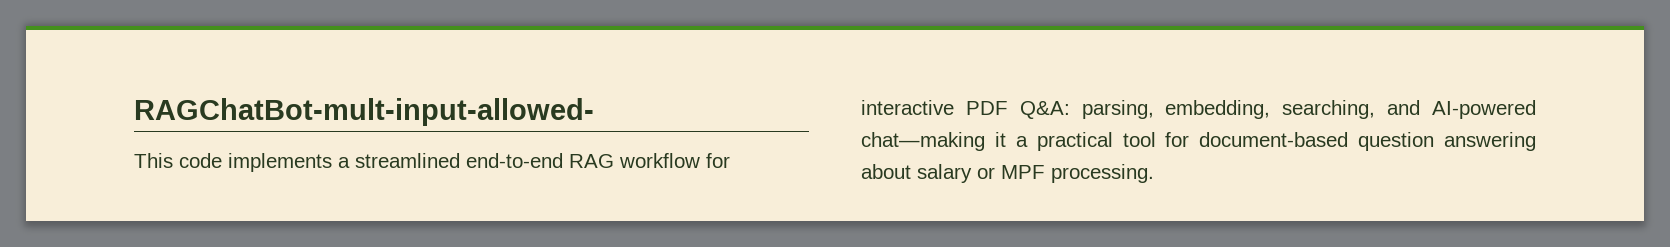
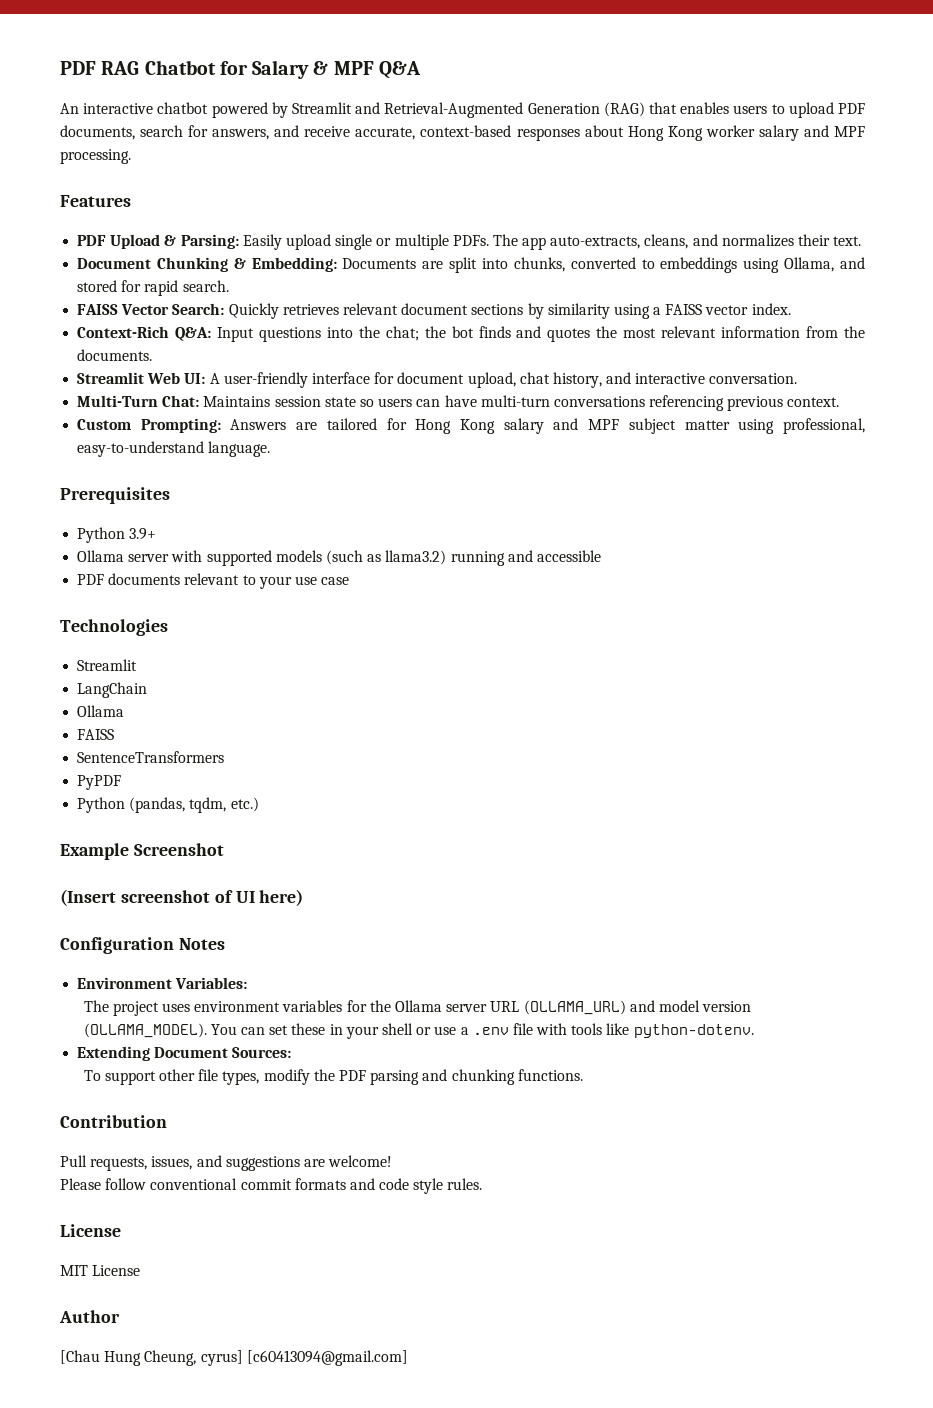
- RAGChatBot-mult-input-allowed-
- This code implements a streamlined end-to-end RAG workflow for interactive PDF Q&A: parsing, embedding, searching, and AI-powered chat—making it a practical tool for document-based question answering about salary or MPF processing.
+ PDF RAG Chatbot for Salary & MPF Q&A
+ An interactive chatbot powered by Streamlit and Retrieval-Augmented Generation (RAG) that enables users to upload PDF documents, search for answers, and receive accurate, context-based responses about Hong Kong worker salary and MPF processing.
+ Features
+ PDF Upload & Parsing: Easily upload single or multiple PDFs. The app auto-extracts, cleans, and normalizes their text.
+ Document Chunking & Embedding: Documents are split into chunks, converted to embeddings using Ollama, and stored for rapid search.
+ FAISS Vector Search: Quickly retrieves relevant document sections by similarity using a FAISS vector index.
+ Context-Rich Q&A: Input questions into the chat; the bot finds and quotes the most relevant information from the documents.
+ Streamlit Web UI: A user-friendly interface for document upload, chat history, and interactive conversation.
+ Multi-Turn Chat: Maintains session state so users can have multi-turn conversations referencing previous context.
+ Custom Prompting: Answers are tailored for Hong Kong salary and MPF subject matter using professional, easy-to-understand language.
+ Prerequisites
+ Python 3.9+
+ Ollama server with supported models (such as llama3.2) running and accessible
+ PDF documents relevant to your use case
+ Technologies
+ Streamlit
+ LangChain
+ Ollama
+ FAISS
+ SentenceTransformers
+ PyPDF
+ Python (pandas, tqdm, etc.)
+ Example Screenshot
+ (Insert screenshot of UI here)
+ Configuration Notes
+ Environment Variables:
+ The project uses environment variables for the Ollama server URL (OLLAMA_URL) and model version (OLLAMA_MODEL). You can set these in your shell or use a .env file with tools like python-dotenv.
+ Extending Document Sources:
+ To support other file types, modify the PDF parsing and chunking functions.
+ Contribution
+ Pull requests, issues, and suggestions are welcome!
+ Please follow conventional commit formats and code style rules.
+ License
+ MIT License
+ Author
+ [Chau Hung Cheung, cyrus] [c60413094@gmail.com]

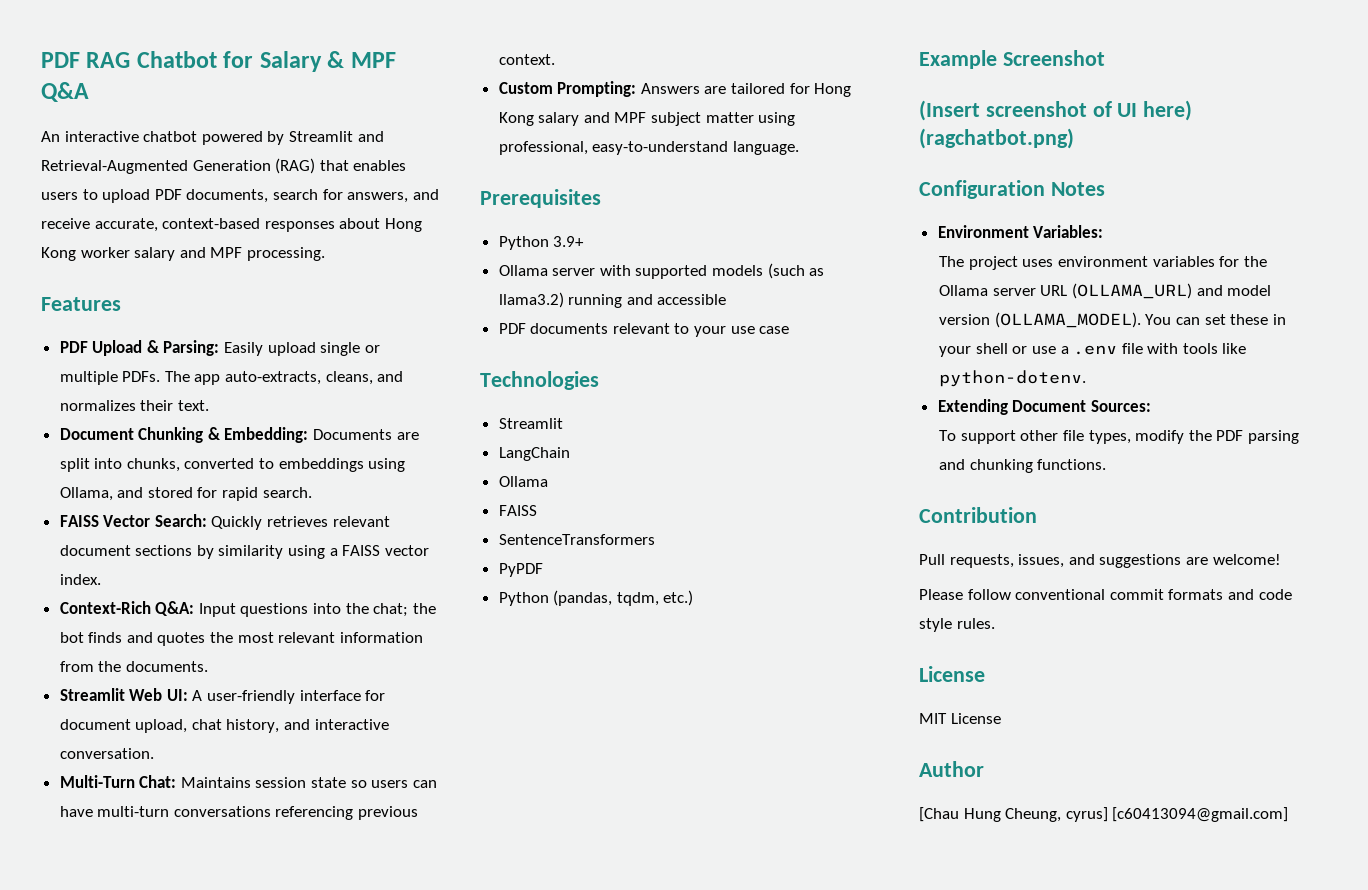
- (Insert screenshot of UI here)
+ (Insert screenshot of UI here) (ragchatbot.png)

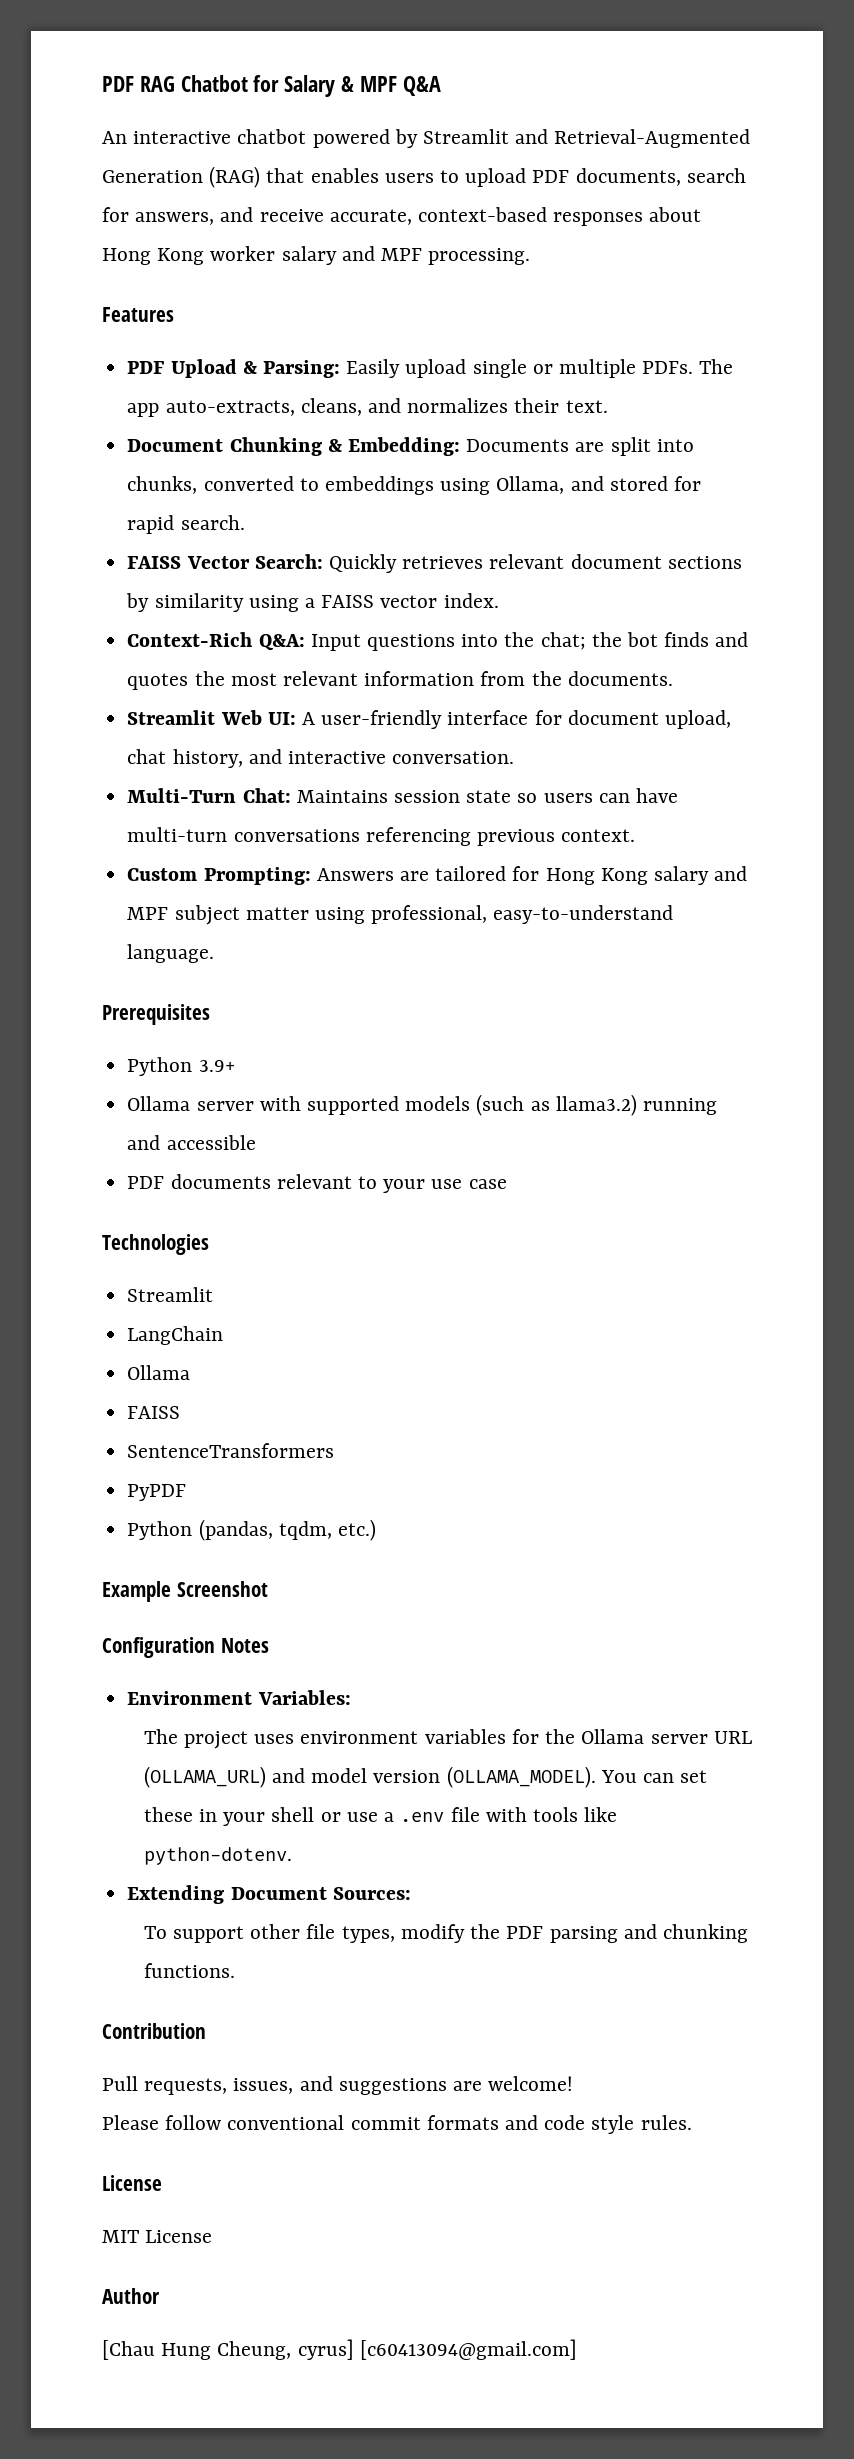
- (Insert screenshot of UI here) (ragchatbot.png)

